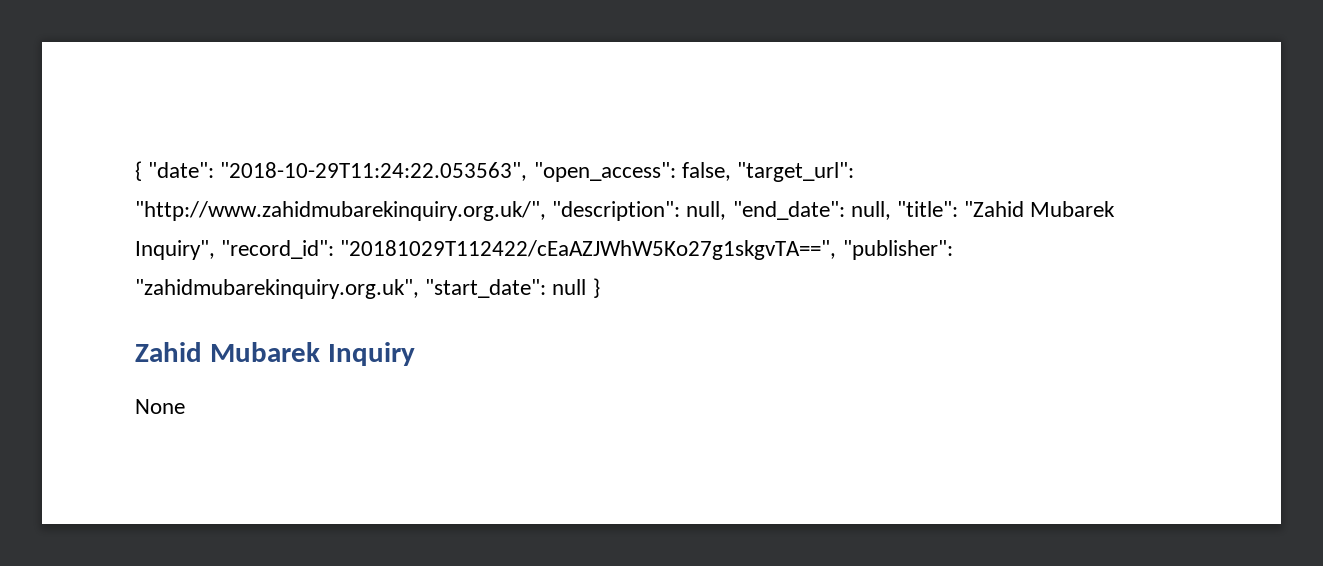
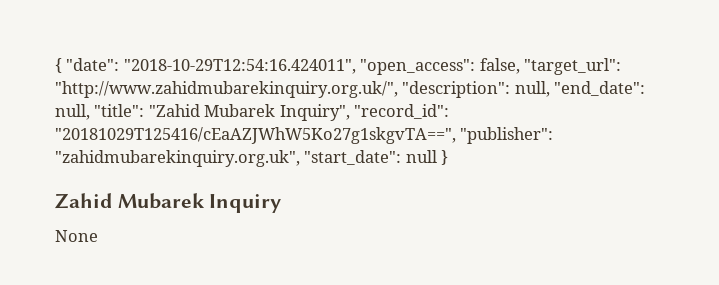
- { "date": "2018-10-29T11:24:22.053563", "open_access": false, "target_url": "http://www.zahidmubarekinquiry.org.uk/", "description": null, "end_date": null, "title": "Zahid Mubarek Inquiry", "record_id": "20181029T112422/cEaAZJWhW5Ko27g1skgvTA==", "publisher": "zahidmubarekinquiry.org.uk", "start_date": null }
+ { "date": "2018-10-29T12:54:16.424011", "open_access": false, "target_url": "http://www.zahidmubarekinquiry.org.uk/", "description": null, "end_date": null, "title": "Zahid Mubarek Inquiry", "record_id": "20181029T125416/cEaAZJWhW5Ko27g1skgvTA==", "publisher": "zahidmubarekinquiry.org.uk", "start_date": null }

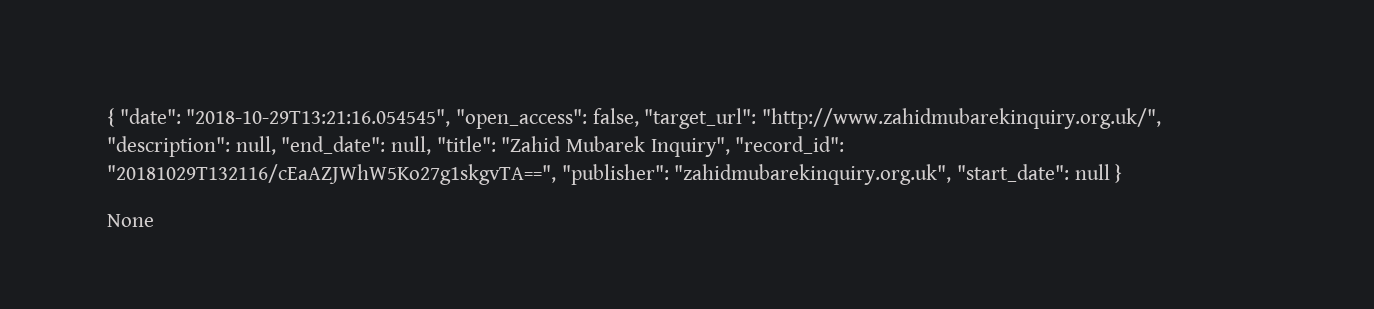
- { "date": "2018-10-29T12:54:16.424011", "open_access": false, "target_url": "http://www.zahidmubarekinquiry.org.uk/", "description": null, "end_date": null, "title": "Zahid Mubarek Inquiry", "record_id": "20181029T125416/cEaAZJWhW5Ko27g1skgvTA==", "publisher": "zahidmubarekinquiry.org.uk", "start_date": null }
+ { "date": "2018-10-29T13:21:16.054545", "open_access": false, "target_url": "http://www.zahidmubarekinquiry.org.uk/", "description": null, "end_date": null, "title": "Zahid Mubarek Inquiry", "record_id": "20181029T132116/cEaAZJWhW5Ko27g1skgvTA==", "publisher": "zahidmubarekinquiry.org.uk", "start_date": null }
- Zahid Mubarek Inquiry

